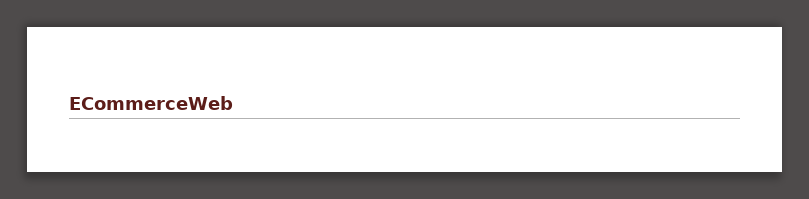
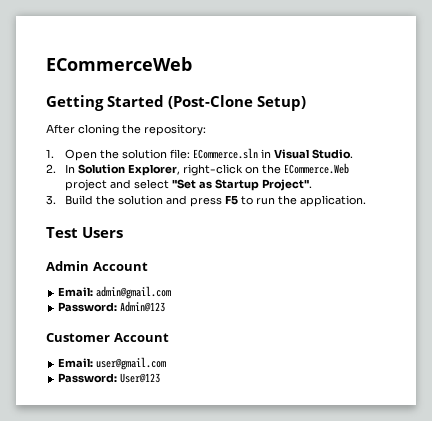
+ Getting Started (Post-Clone Setup)
+ After cloning the repository:
+ 1. Open the solution file: ECommerce.sln in Visual Studio.
+ 2. In Solution Explorer, right-click on the ECommerce.Web project and select "Set as Startup Project".
+ 3. Build the solution and press F5 to run the application.
+ Test Users
+ Admin Account
+ Email: admin@gmail.com
+ Password: Admin@123
+ Customer Account
+ Email: user@gmail.com
+ Password: User@123

